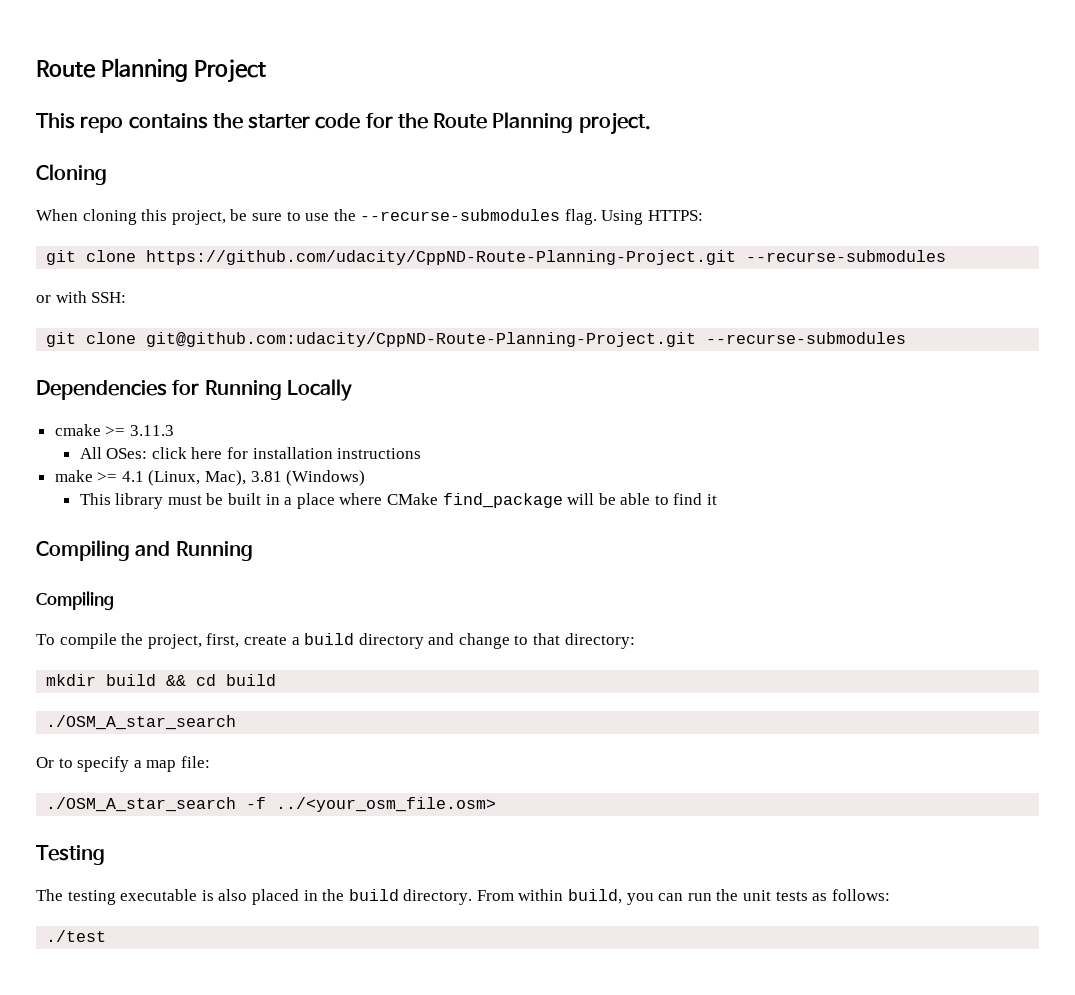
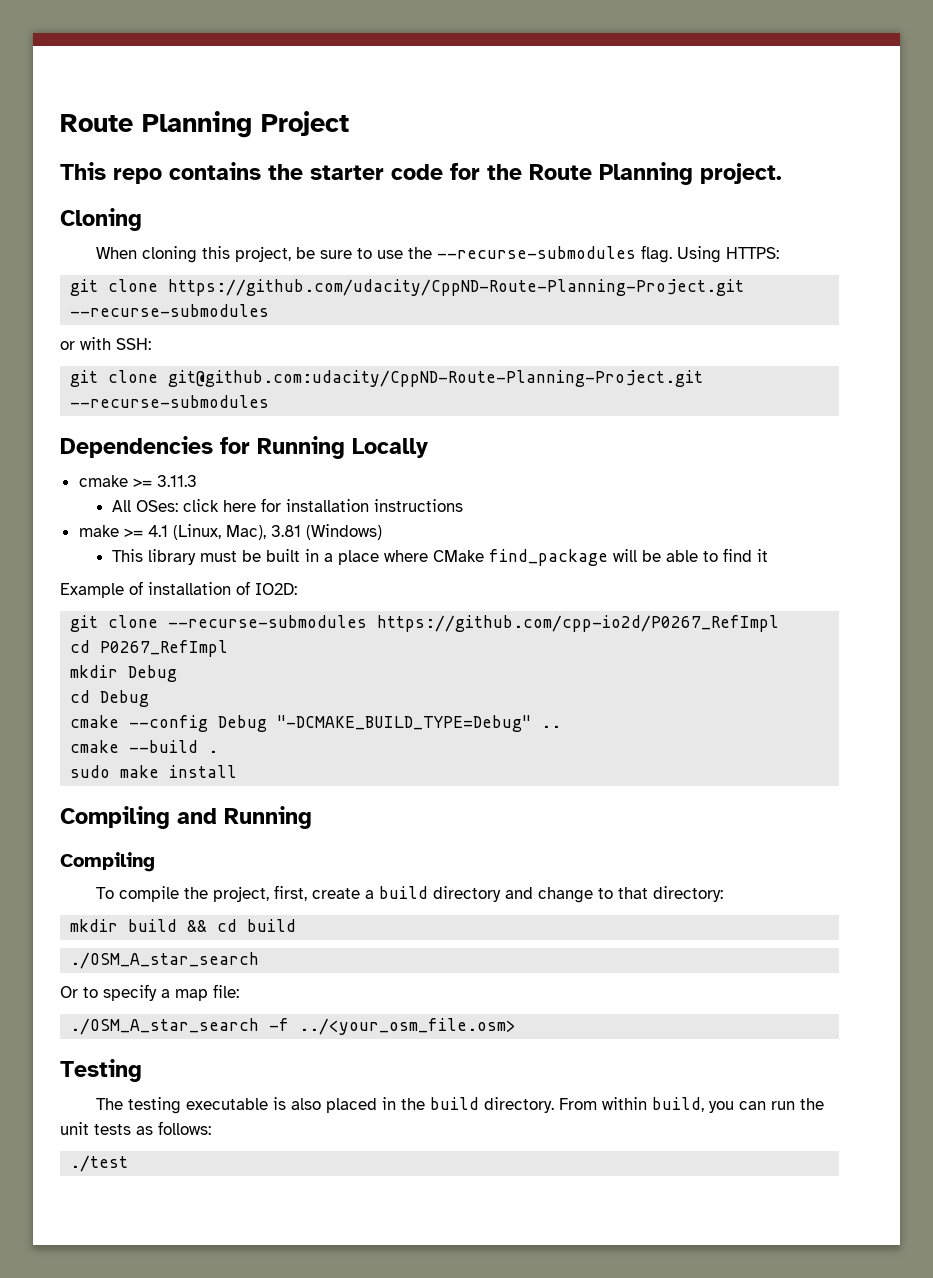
+ Example of installation of IO2D:
+ git clone --recurse-submodules https://github.com/cpp-io2d/P0267_RefImpl
+ cd P0267_RefImpl
+ mkdir Debug
+ cd Debug
+ cmake --config Debug "-DCMAKE_BUILD_TYPE=Debug" ..
+ cmake --build .
+ sudo make install

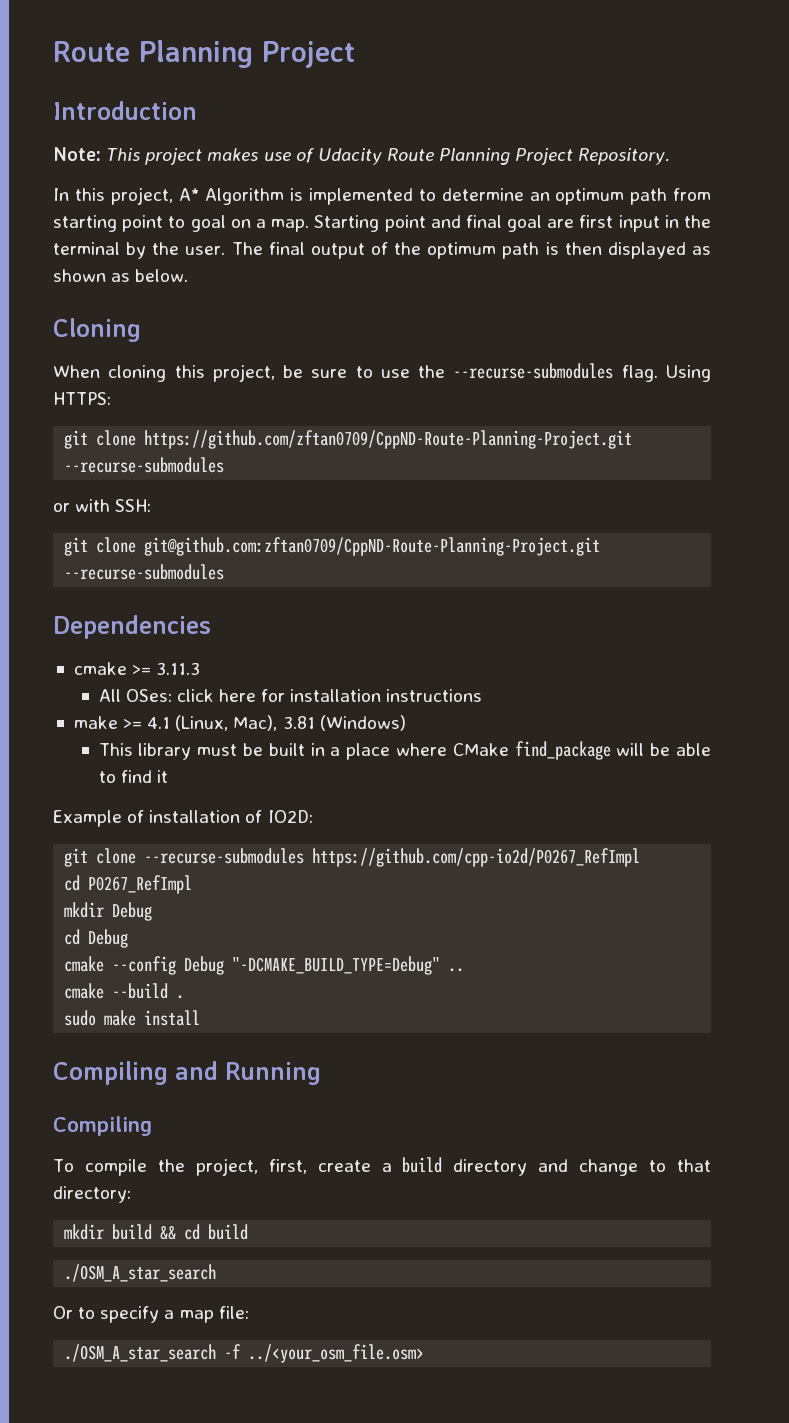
- This repo contains the starter code for the Route Planning project.
+ Introduction
+ Note: This project makes use of Udacity Route Planning Project Repository.
+ In this project, A* Algorithm is implemented to determine an optimum path from starting point to goal on a map. Starting point and final goal are first input in the terminal by the user. The final output of the optimum path is then displayed as shown as below.
- git clone https://github.com/udacity/CppND-Route-Planning-Project.git --recurse-submodules
+ git clone https://github.com/zftan0709/CppND-Route-Planning-Project.git --recurse-submodules
- git clone git@github.com:udacity/CppND-Route-Planning-Project.git --recurse-submodules
+ git clone git@github.com:zftan0709/CppND-Route-Planning-Project.git --recurse-submodules
- Dependencies for Running Locally
+ Dependencies
- Testing
- The testing executable is also placed in the build directory. From within build, you can run the unit tests as follows:
- ./test

